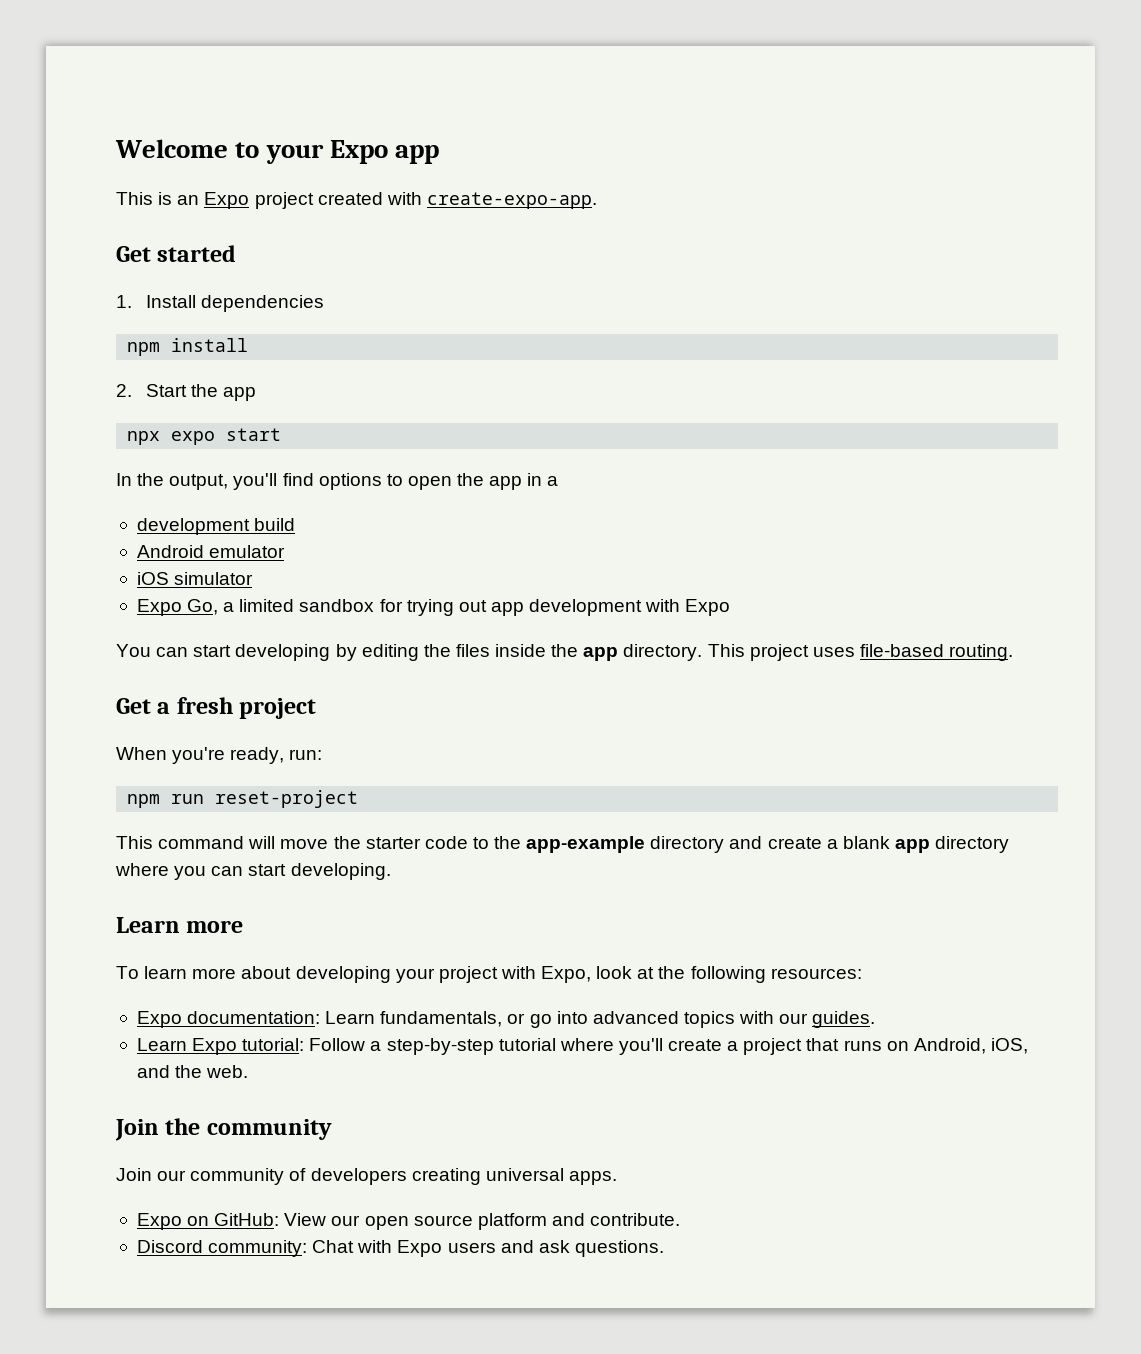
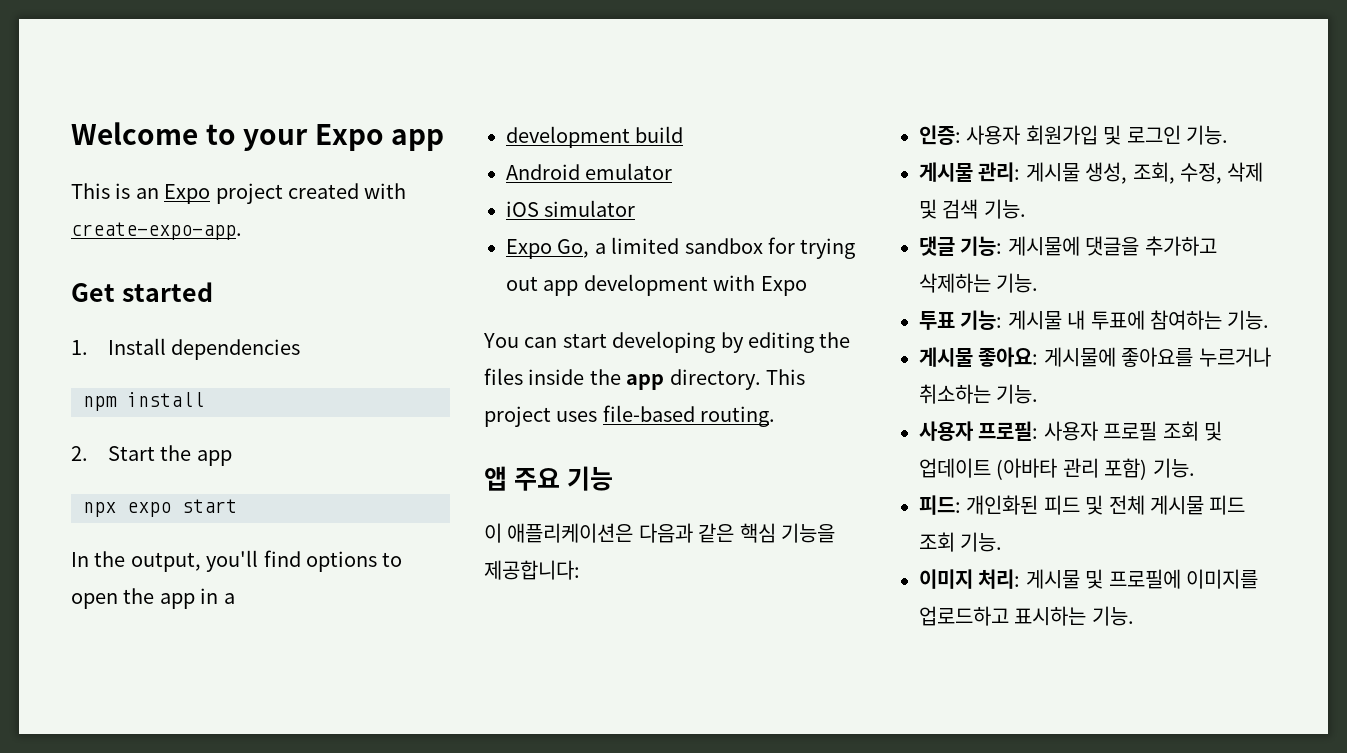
- Get a fresh project
- When you're ready, run:
- npm run reset-project
- This command will move the starter code to the app-example directory and create a blank app directory where you can start developing.
- Learn more
- To learn more about developing your project with Expo, look at the following resources:
- Expo documentation: Learn fundamentals, or go into advanced topics with our guides.
- Learn Expo tutorial: Follow a step-by-step tutorial where you'll create a project that runs on Android, iOS, and the web.
- Join the community
- Join our community of developers creating universal apps.
- Expo on GitHub: View our open source platform and contribute.
- Discord community: Chat with Expo users and ask questions.
+ 앱 주요 기능
+ 이 애플리케이션은 다음과 같은 핵심 기능을 제공합니다:
+ 인증: 사용자 회원가입 및 로그인 기능.
+ 게시물 관리: 게시물 생성, 조회, 수정, 삭제 및 검색 기능.
+ 댓글 기능: 게시물에 댓글을 추가하고 삭제하는 기능.
+ 투표 기능: 게시물 내 투표에 참여하는 기능.
+ 게시물 좋아요: 게시물에 좋아요를 누르거나 취소하는 기능.
+ 사용자 프로필: 사용자 프로필 조회 및 업데이트 (아바타 관리 포함) 기능.
+ 피드: 개인화된 피드 및 전체 게시물 피드 조회 기능.
+ 이미지 처리: 게시물 및 프로필에 이미지를 업로드하고 표시하는 기능.

